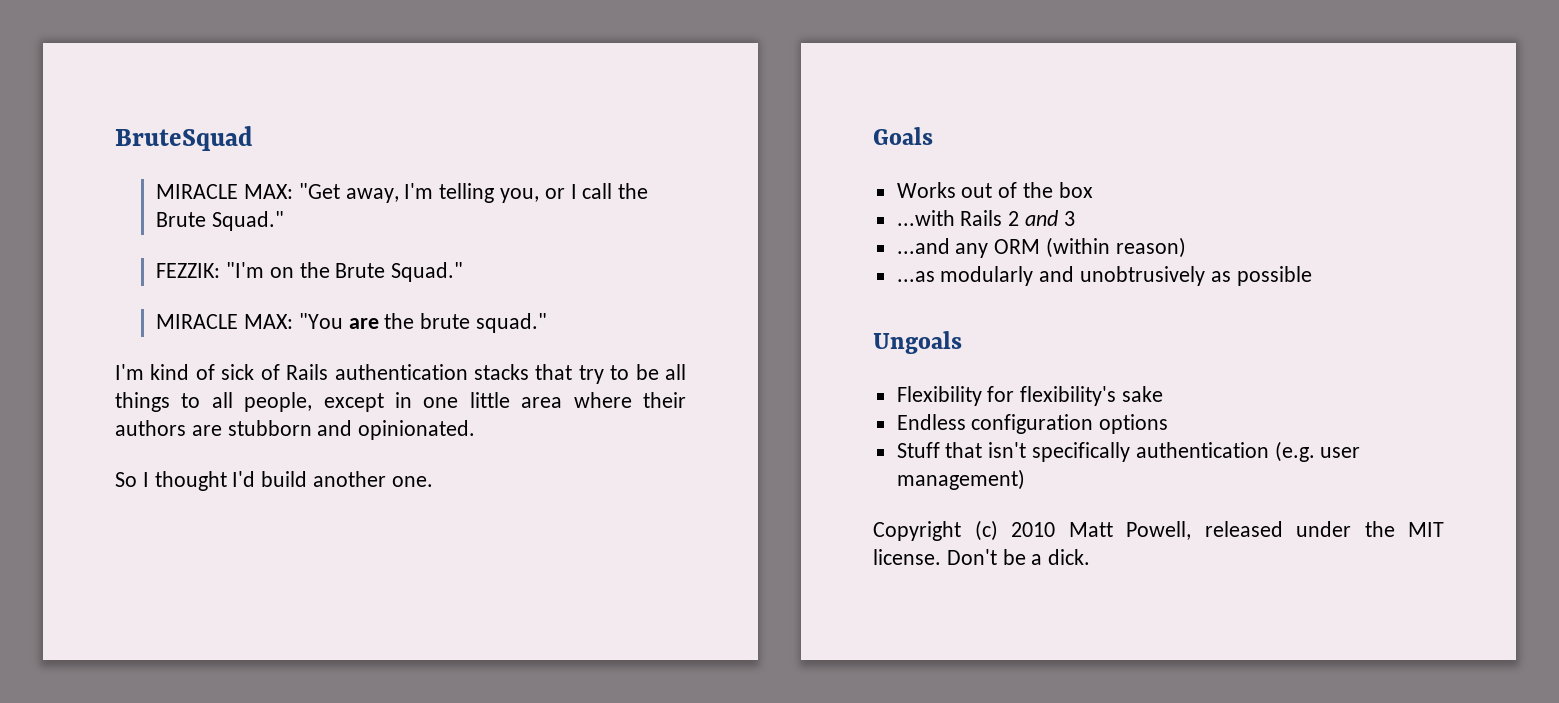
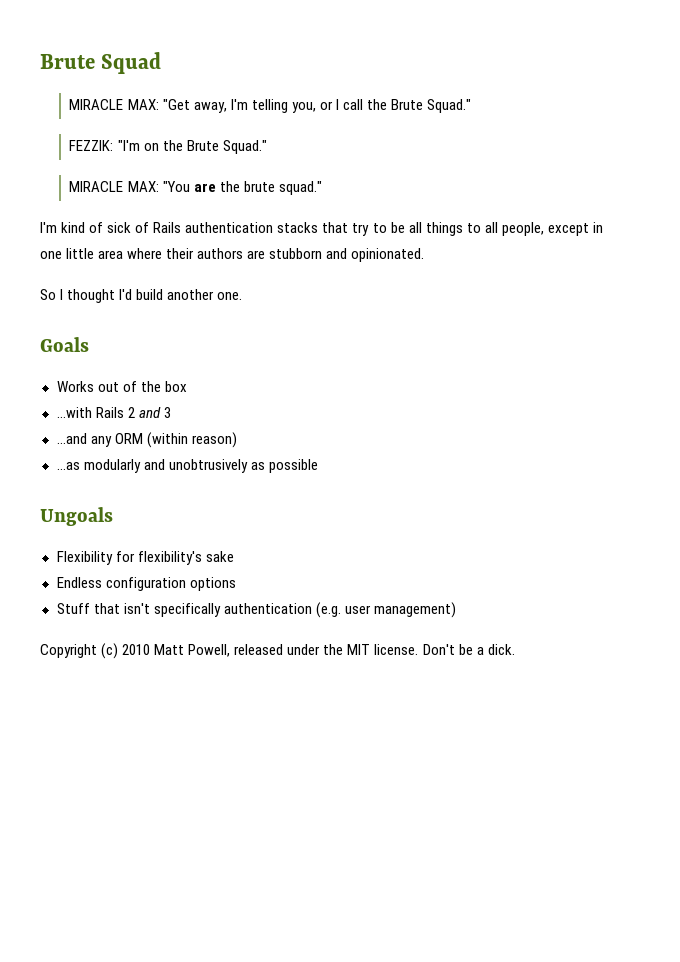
- BruteSquad
+ Brute Squad

